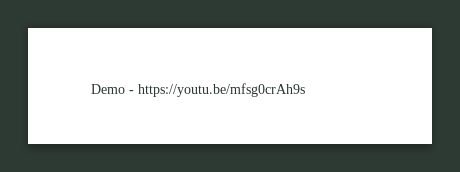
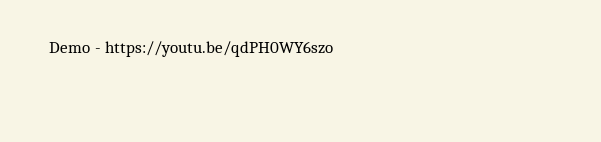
- Demo - https://youtu.be/mfsg0crAh9s
+ Demo - https://youtu.be/qdPH0WY6szo

